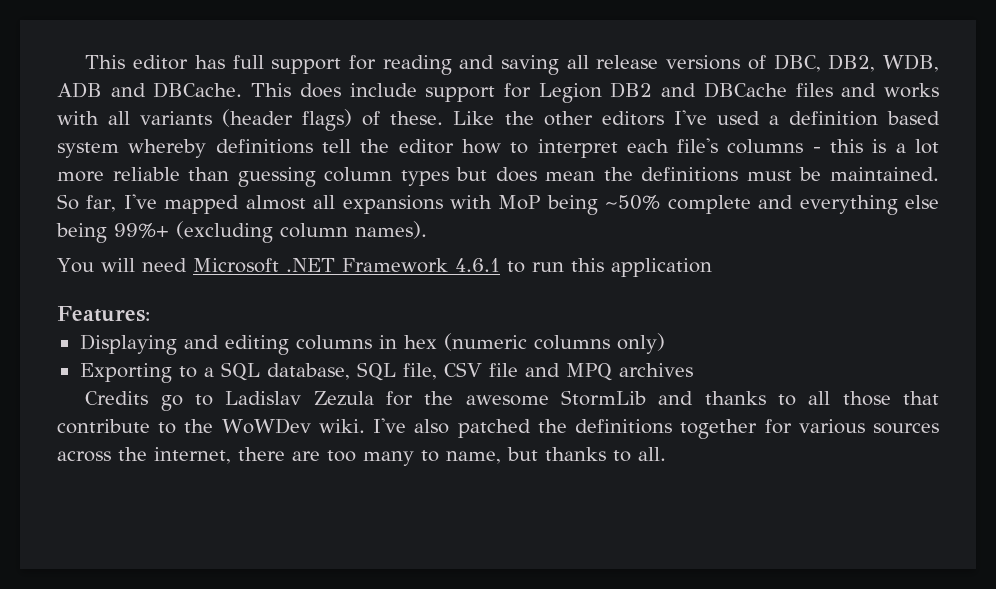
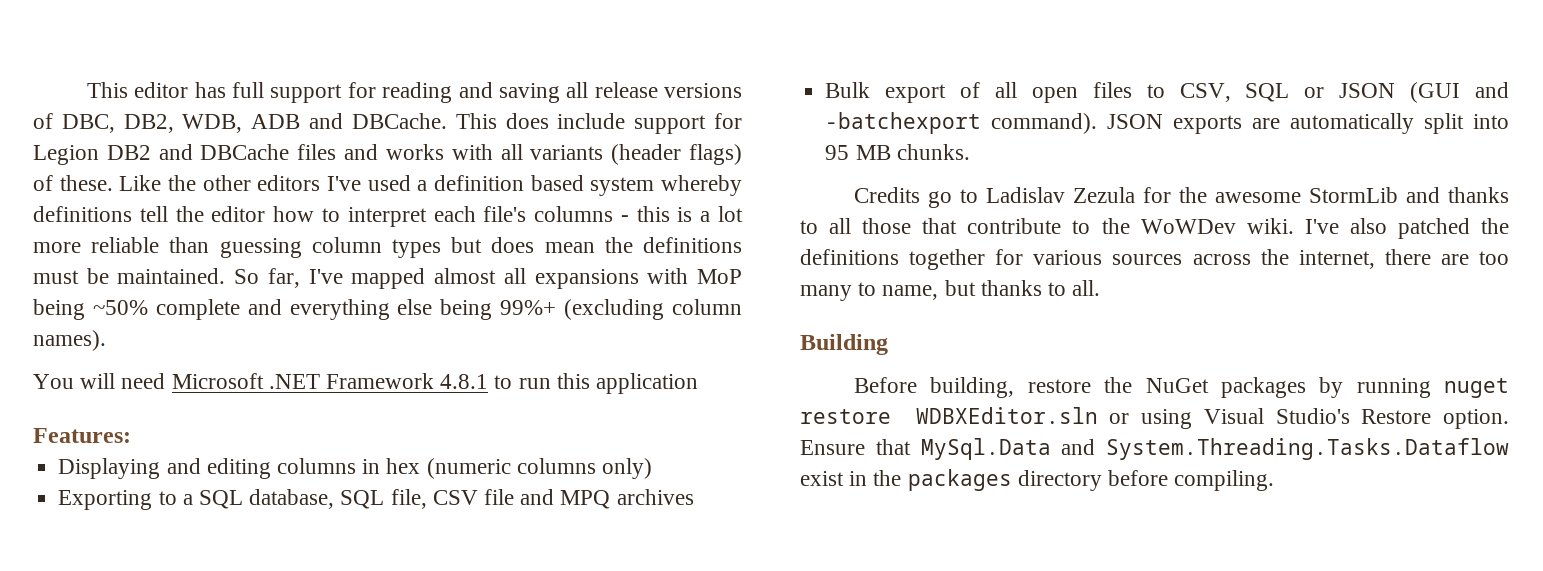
- You will need Microsoft .NET Framework 4.6.1 to run this application
+ You will need Microsoft .NET Framework 4.8.1 to run this application
+ Bulk export of all open files to CSV, SQL or JSON (GUI and -batchexport command). JSON exports are automatically split into 95 MB chunks.
+ Building
+ Before building, restore the NuGet packages by running nuget restore WDBXEditor.sln or using Visual Studio's Restore option. Ensure that MySql.Data and System.Threading.Tasks.Dataflow exist in the packages directory before compiling.

